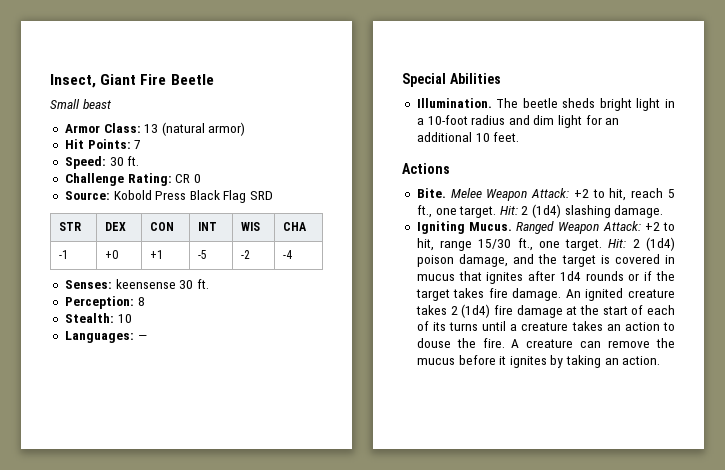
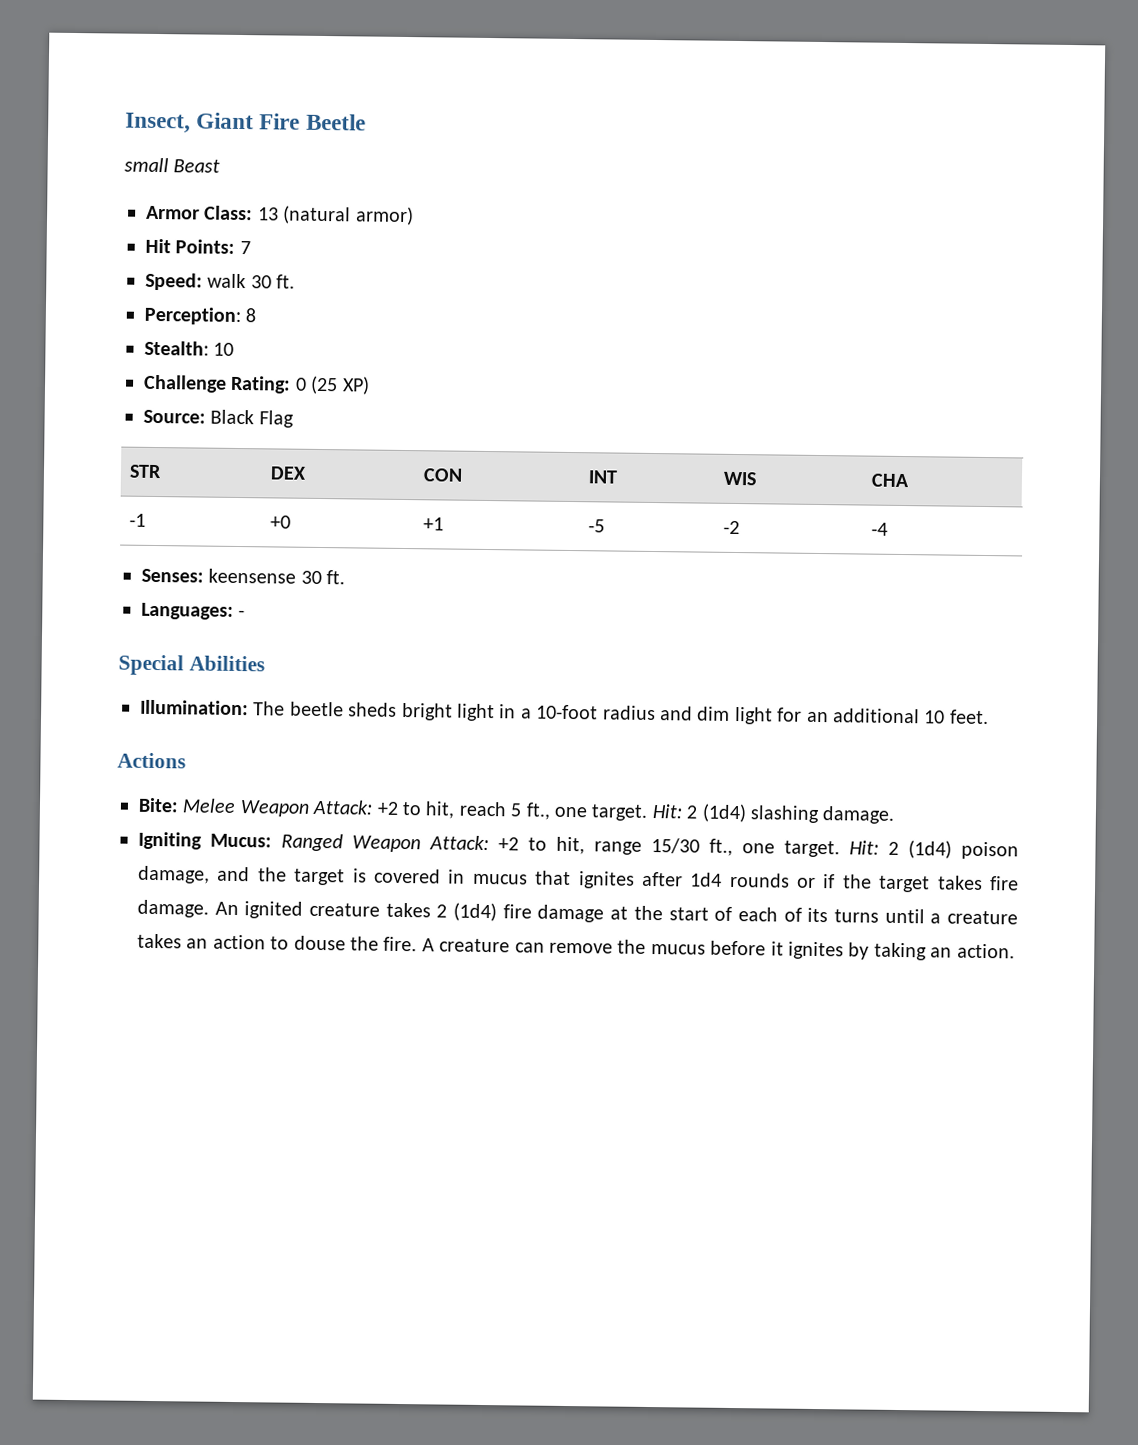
- Small beast
+ small Beast
- Speed: 30 ft.
+ Speed: walk 30 ft.
+ Perception: 8
+ Stealth: 10
- Challenge Rating: CR 0
+ Challenge Rating: 0 (25 XP)
- Source: Kobold Press Black Flag SRD
+ Source: Black Flag
- Perception: 8
- Stealth: 10
- Languages: —
+ Languages: -
- Illumination. The beetle sheds bright light in a 10-foot radius and dim light for an additional 10 feet.
+ Illumination: The beetle sheds bright light in a 10-foot radius and dim light for an additional 10 feet.
- Bite. Melee Weapon Attack: +2 to hit, reach 5 ft., one target.
+ Bite: Melee Weapon Attack: +2 to hit, reach 5 ft., one target.
- Igniting Mucus. Ranged Weapon Attack: +2 to hit, range 15/30 ft., one target.
+ Igniting Mucus: Ranged Weapon Attack: +2 to hit, range 15/30 ft., one target.

